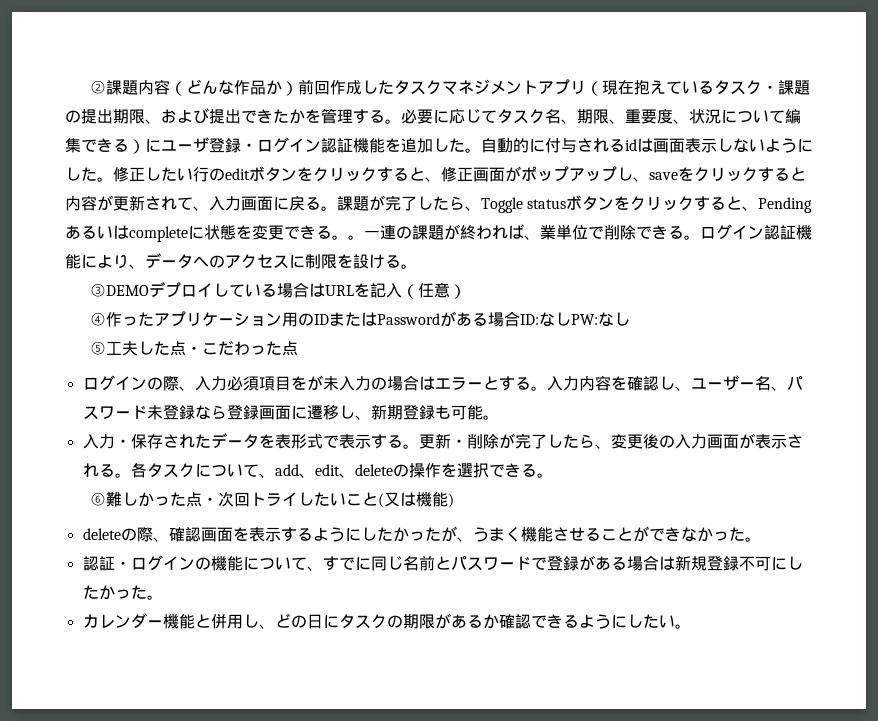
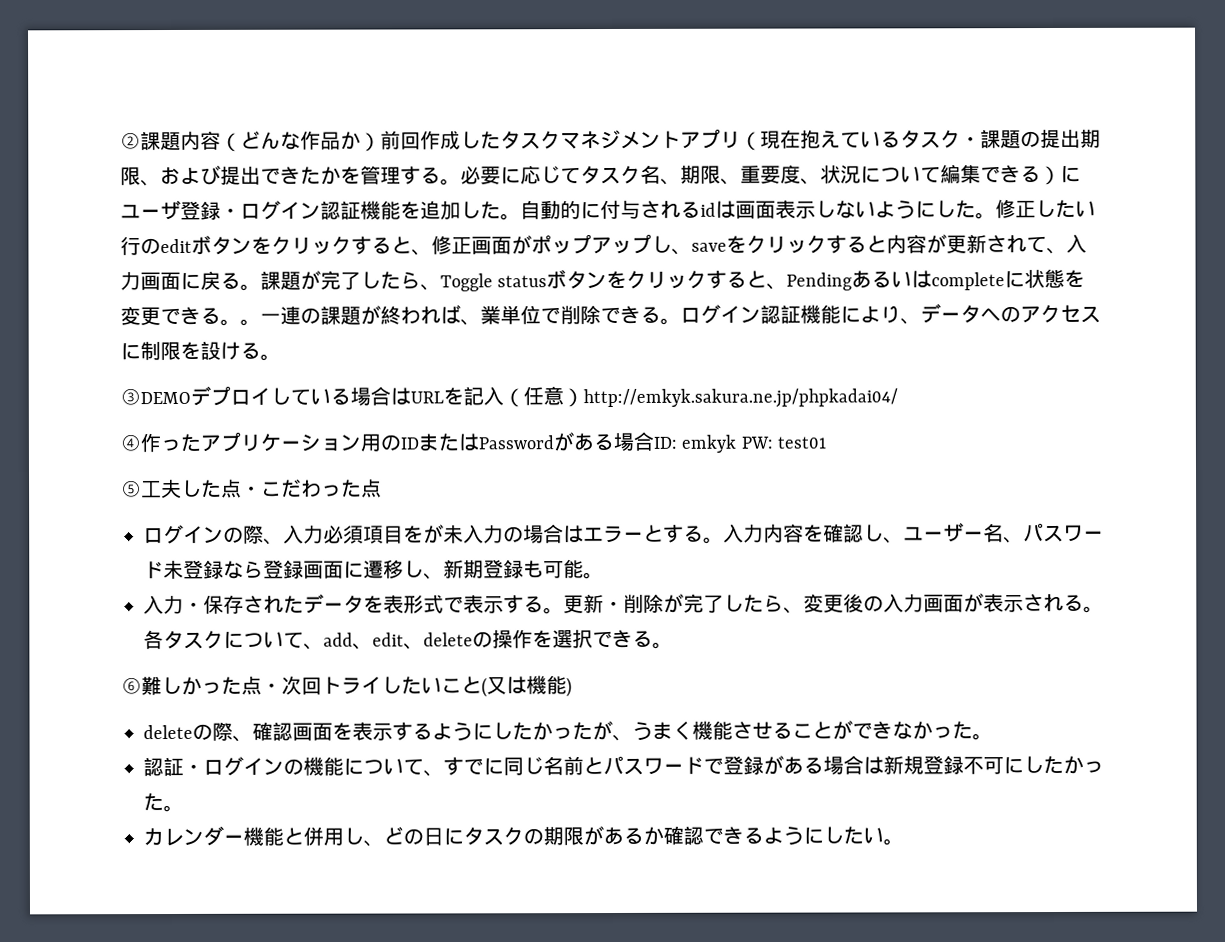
- ③DEMOデプロイしている場合はURLを記入（任意）
+ ③DEMOデプロイしている場合はURLを記入（任意）http://emkyk.sakura.ne.jp/phpkadai04/
- ④作ったアプリケーション用のIDまたはPasswordがある場合ID:なしPW:なし
+ ④作ったアプリケーション用のIDまたはPasswordがある場合ID: emkyk PW: test01

